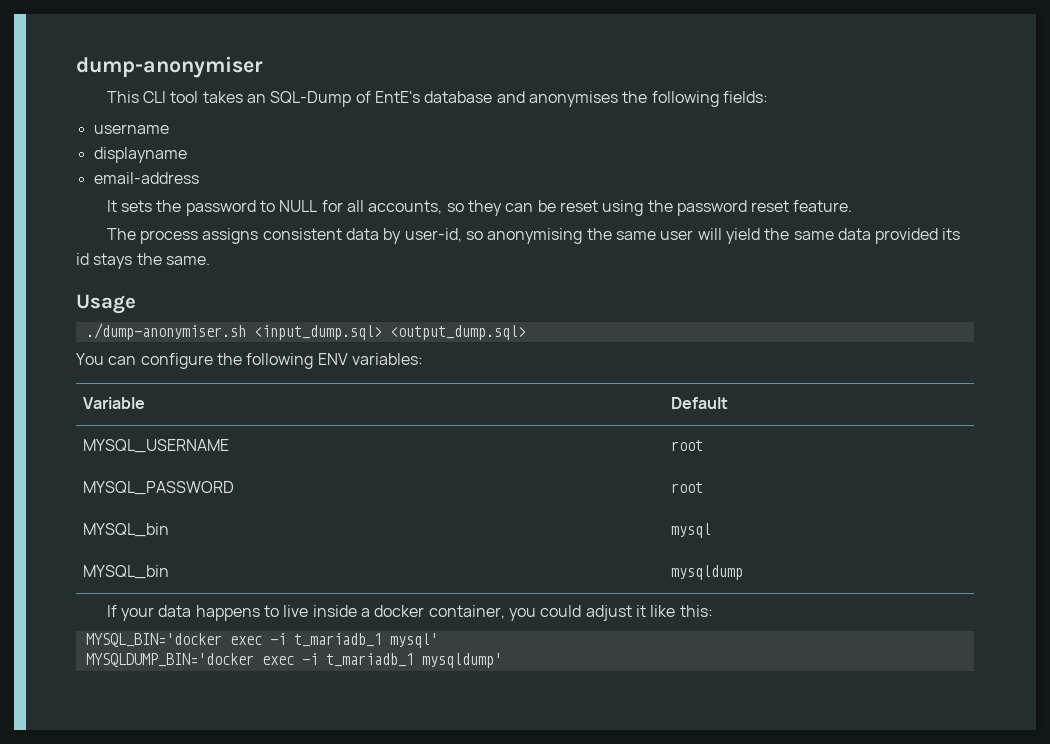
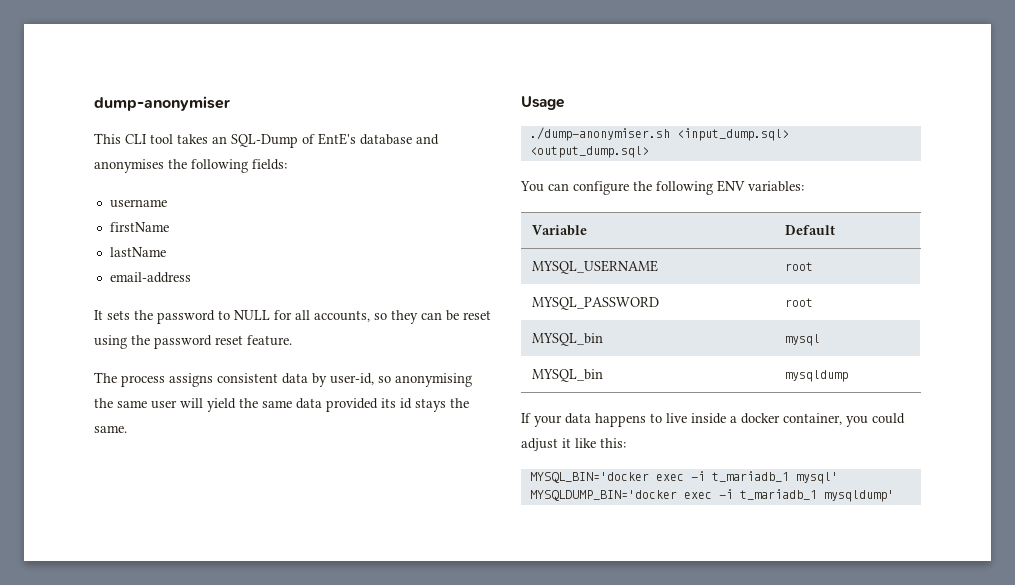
- displayname
+ firstName
+ lastName

